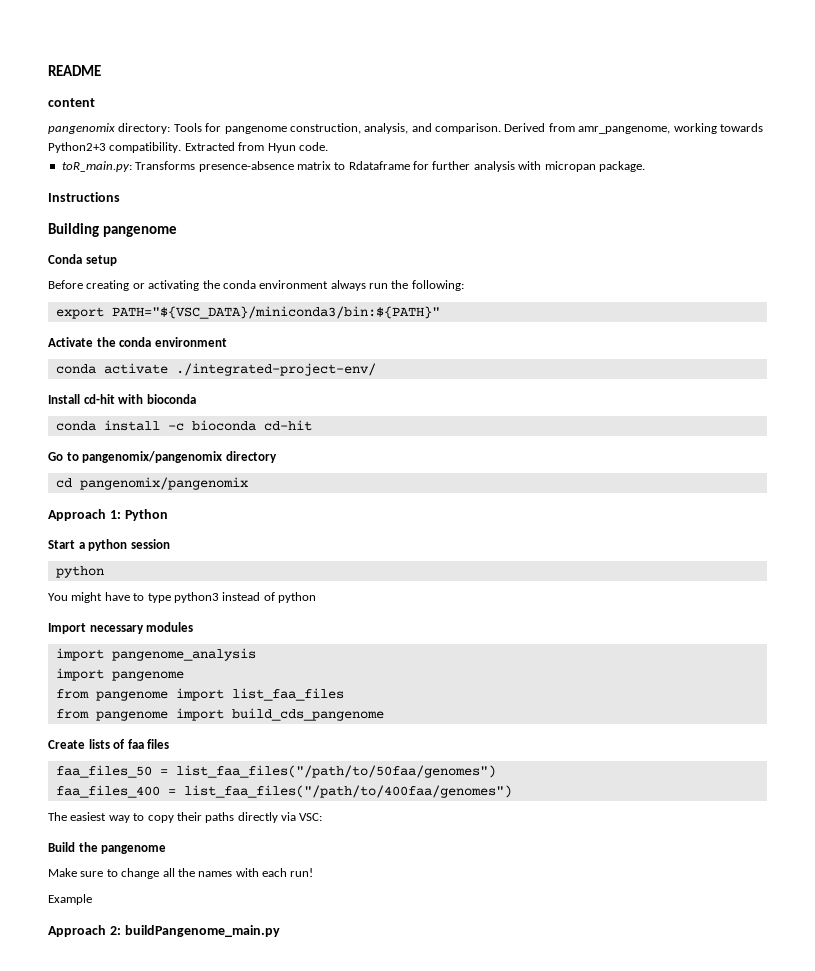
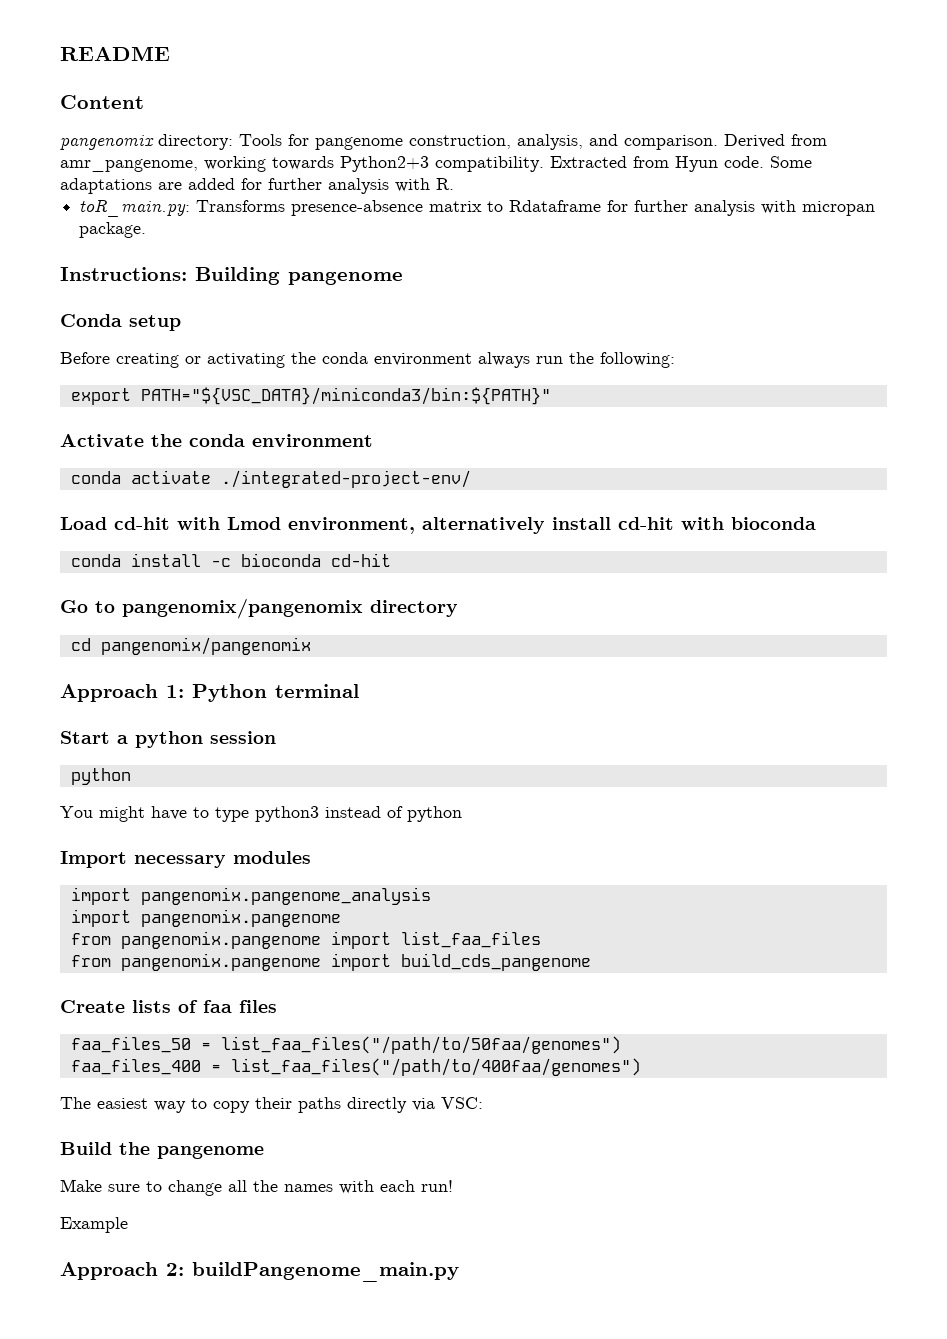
- content
+ Content
+ Some adaptations are added for further analysis with R.
- Instructions
- Building pangenome
+ Instructions: Building pangenome
- Install cd-hit with bioconda
+ Load cd-hit with Lmod environment, alternatively install cd-hit with bioconda
- Approach 1: Python
+ Approach 1: Python terminal
- import pangenome_analysis
- import pangenome
- from pangenome import list_faa_files
+ import pangenomix.pangenome_analysis
+ import pangenomix.pangenome
+ from pangenomix.pangenome import list_faa_files
- from pangenome import build_cds_pangenome
+ from pangenomix.pangenome import build_cds_pangenome

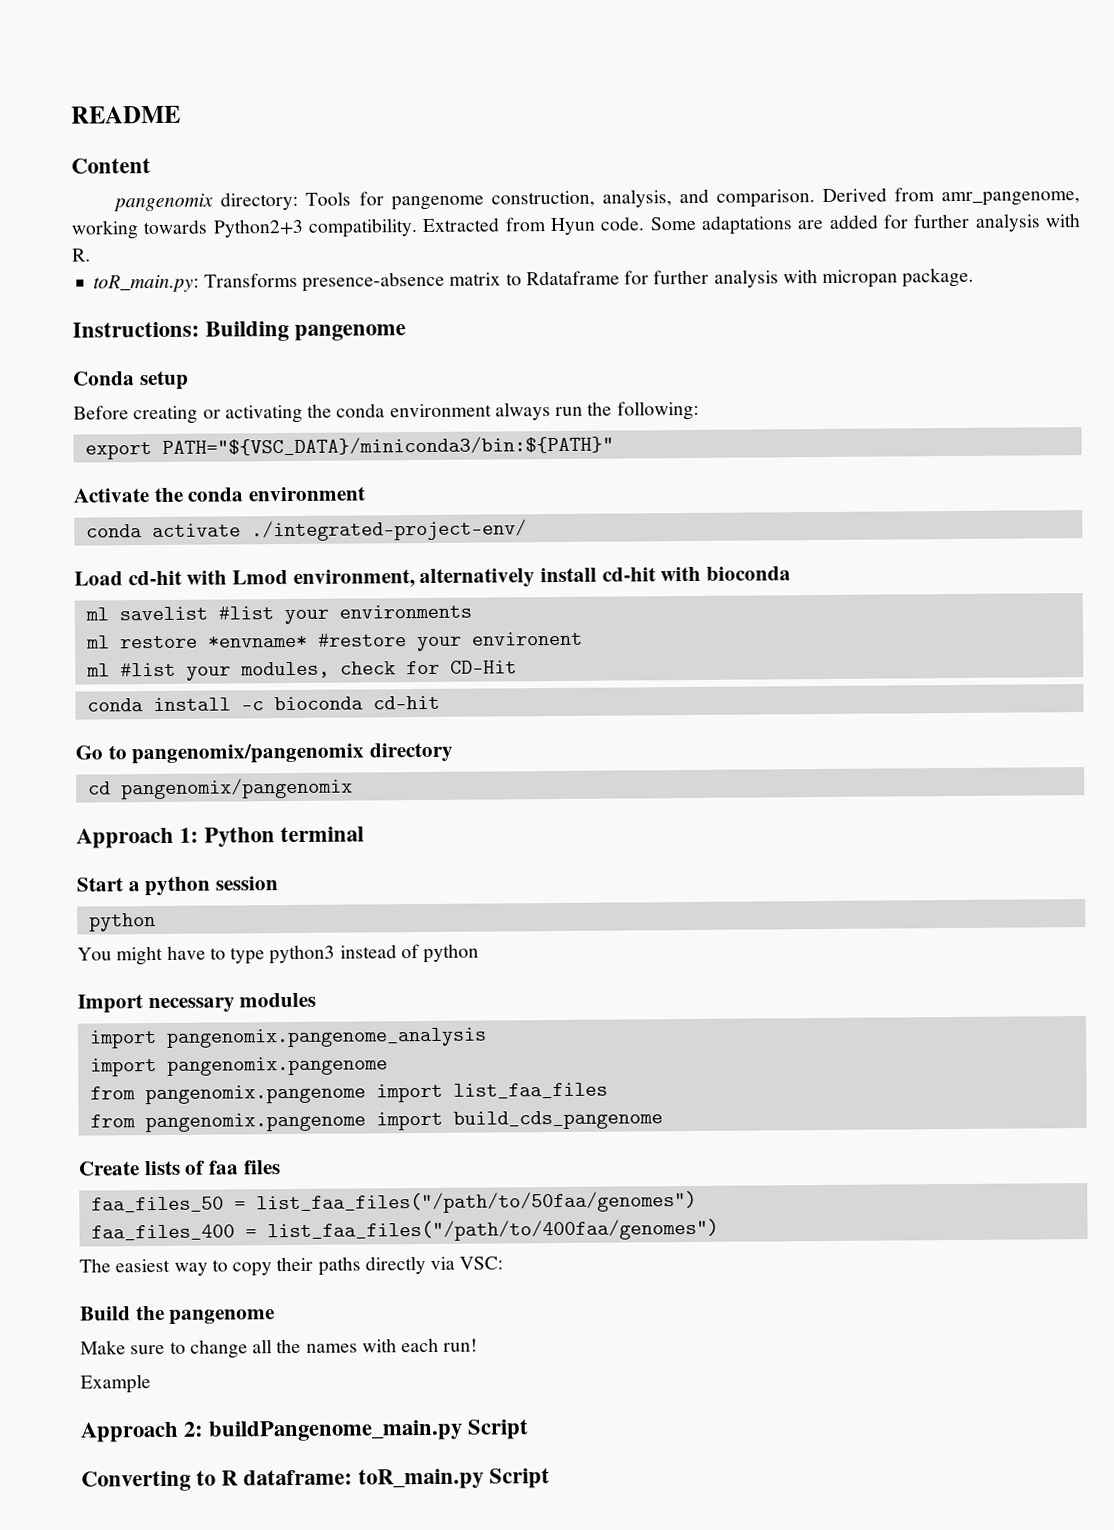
+ ml savelist #list your environments
+ ml restore *envname* #restore your environent
+ ml #list your modules, check for CD-Hit
- Approach 2: buildPangenome_main.py
+ Approach 2: buildPangenome_main.py Script
+ Converting to R dataframe: toR_main.py Script

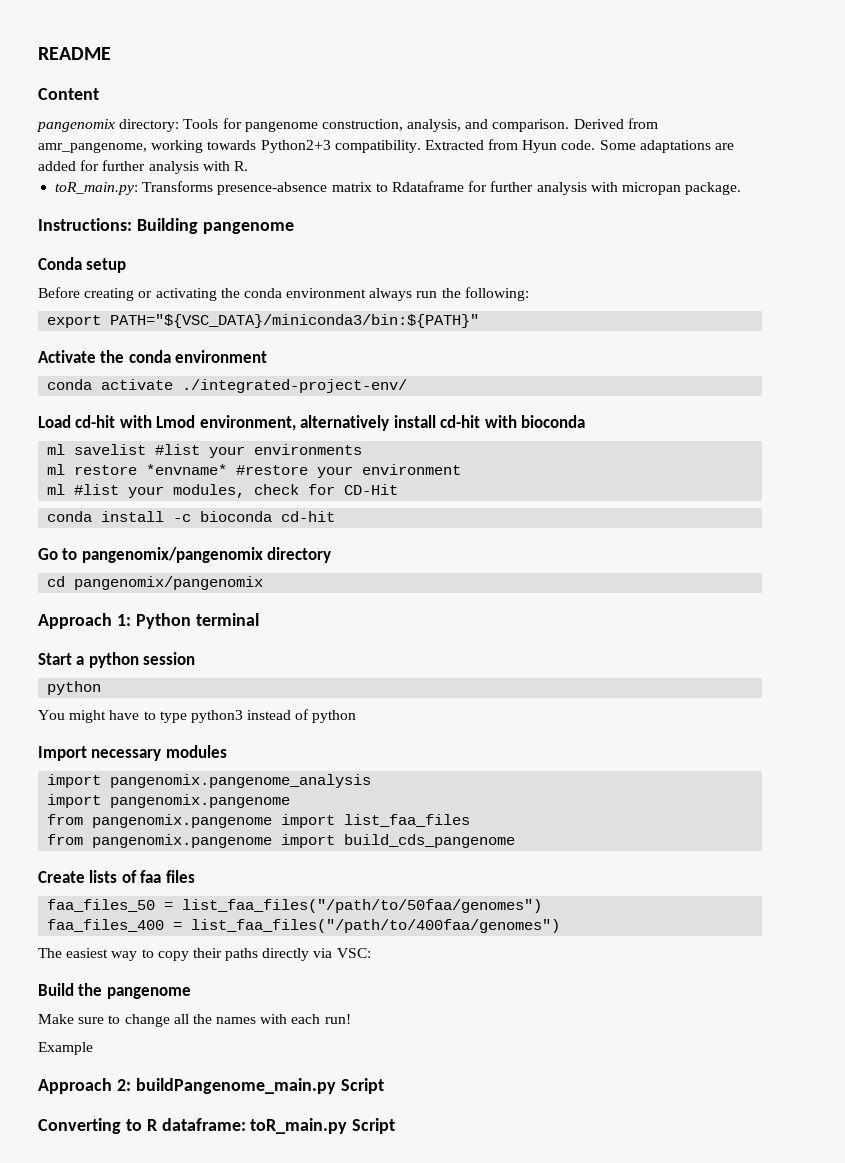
- ml restore *envname* #restore your environent
+ ml restore *envname* #restore your environment

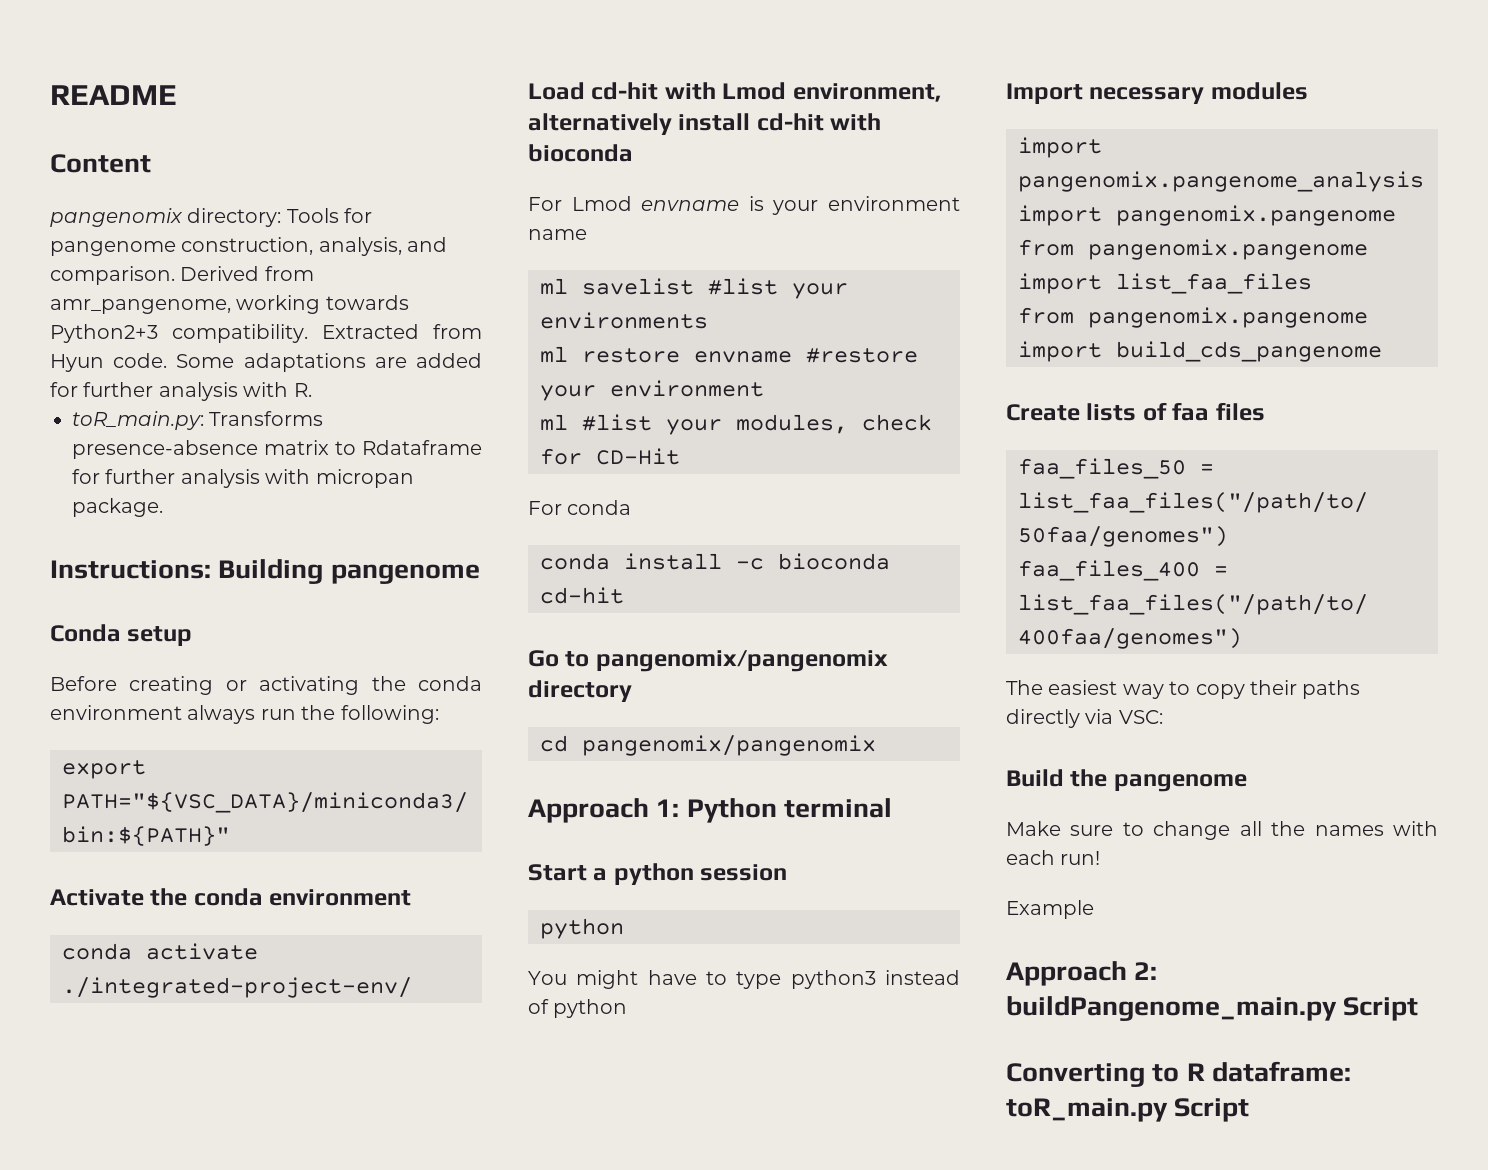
+ For Lmod envname is your environment name
- ml restore *envname* #restore your environment
+ ml restore envname #restore your environment
+ For conda

